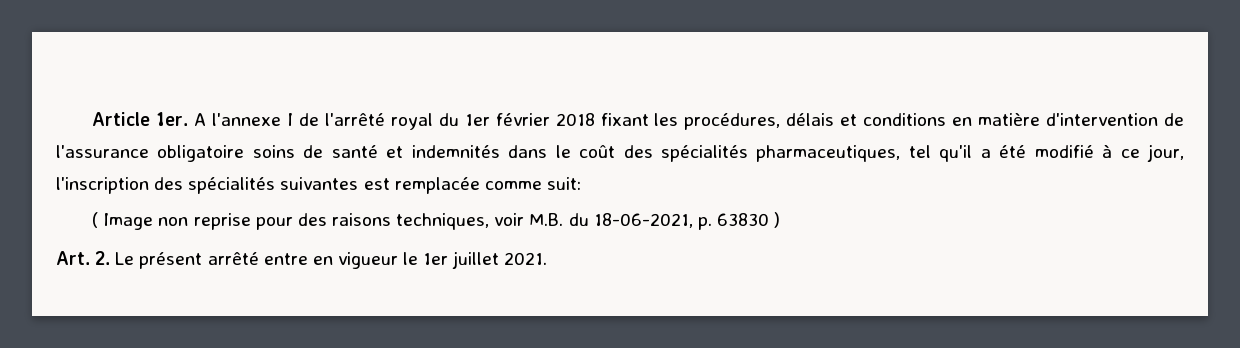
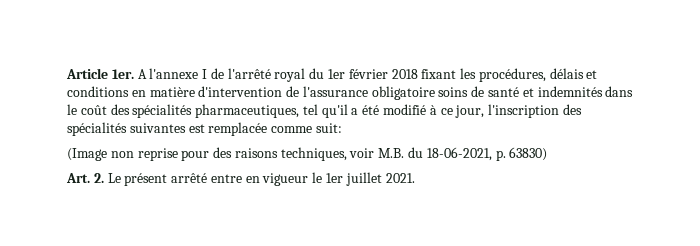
- ( Image non reprise pour des raisons techniques, voir M.B. du 18-06-2021, p. 63830 )
+ (Image non reprise pour des raisons techniques, voir M.B. du 18-06-2021, p. 63830)

